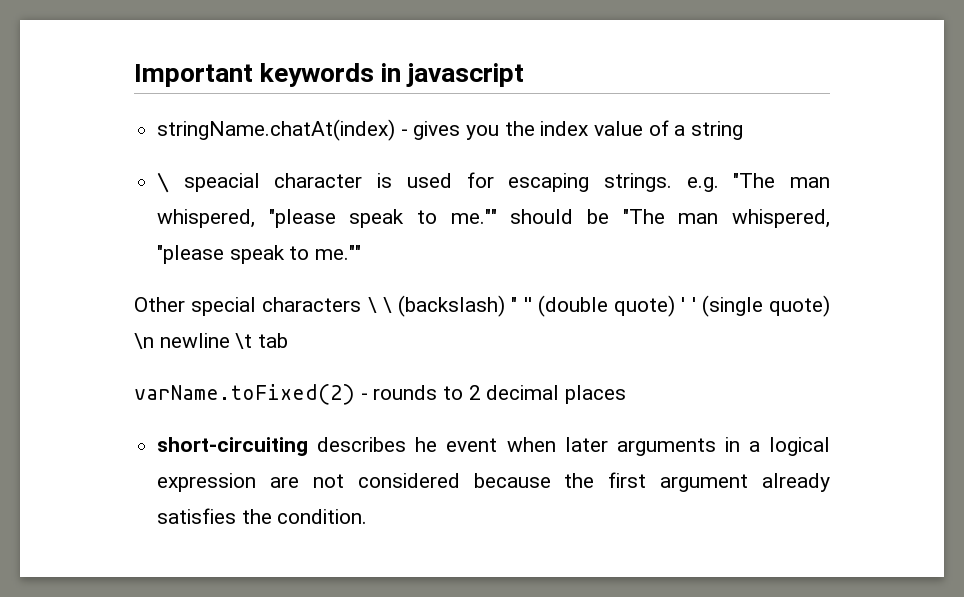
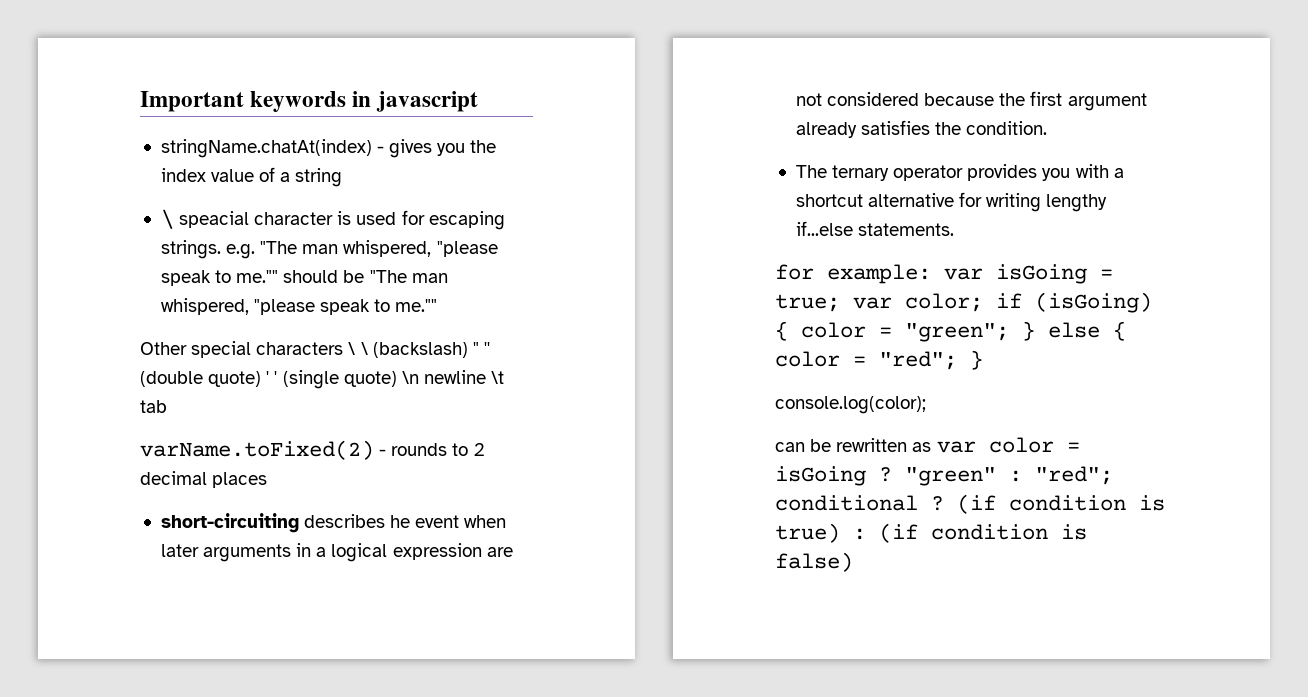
+ The ternary operator provides you with a shortcut alternative for writing lengthy if...else statements.
+ for example: var isGoing = true; var color; if (isGoing) { color = "green"; } else { color = "red"; }
+ console.log(color);
+ can be rewritten as var color = isGoing ? "green" : "red"; conditional ? (if condition is true) : (if condition is false)

